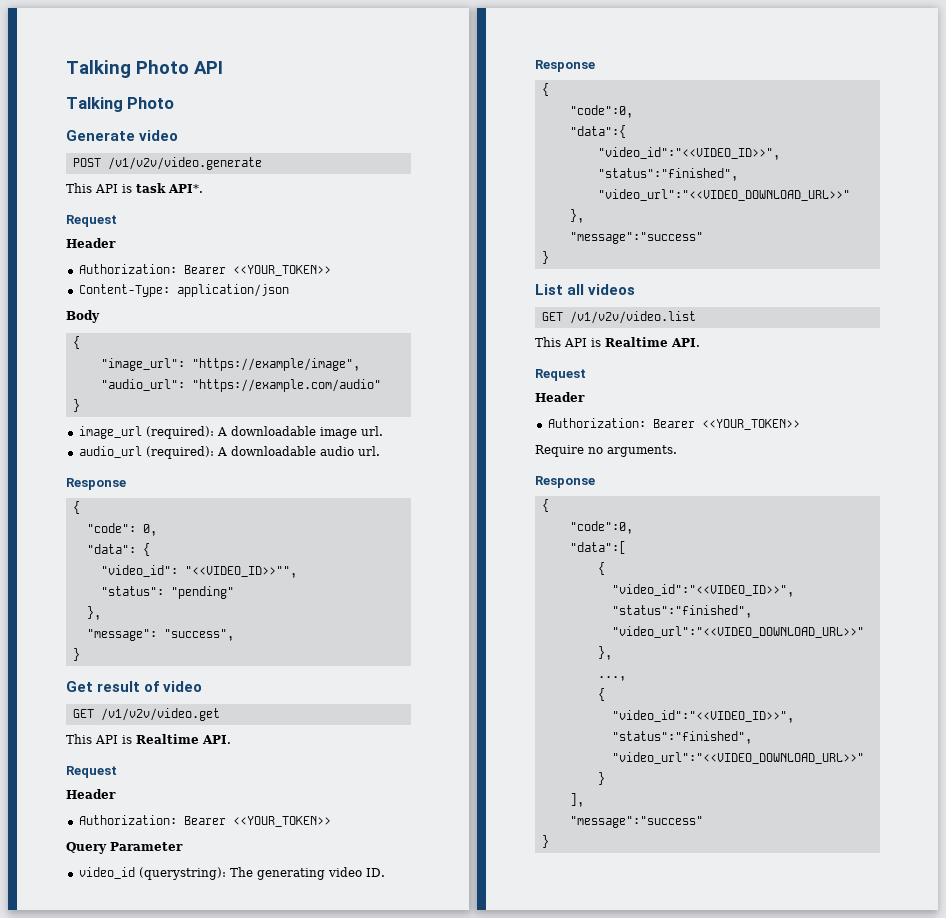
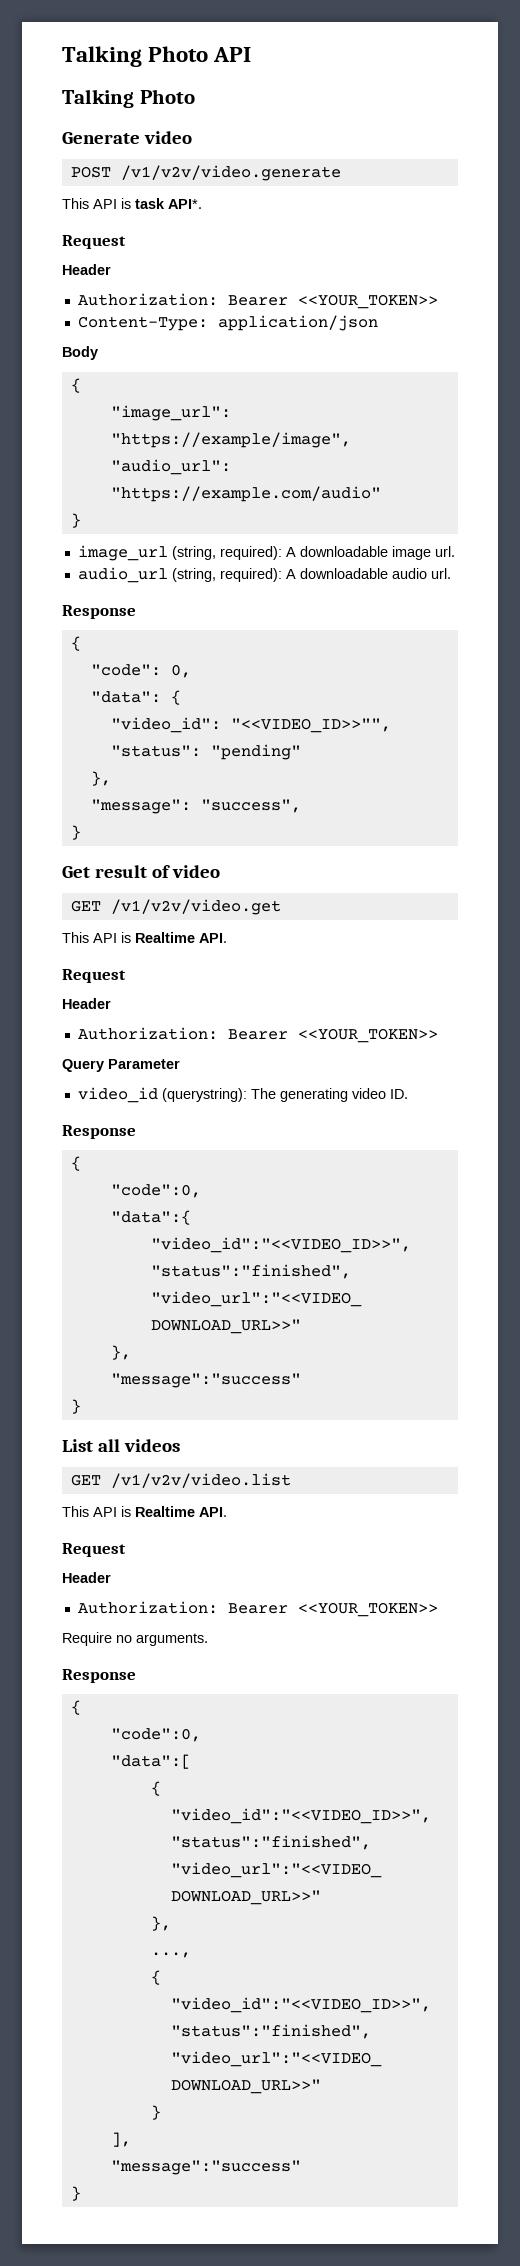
- image_url (required): A downloadable image url.
+ image_url (string, required): A downloadable image url.
- audio_url (required): A downloadable audio url.
+ audio_url (string, required): A downloadable audio url.

